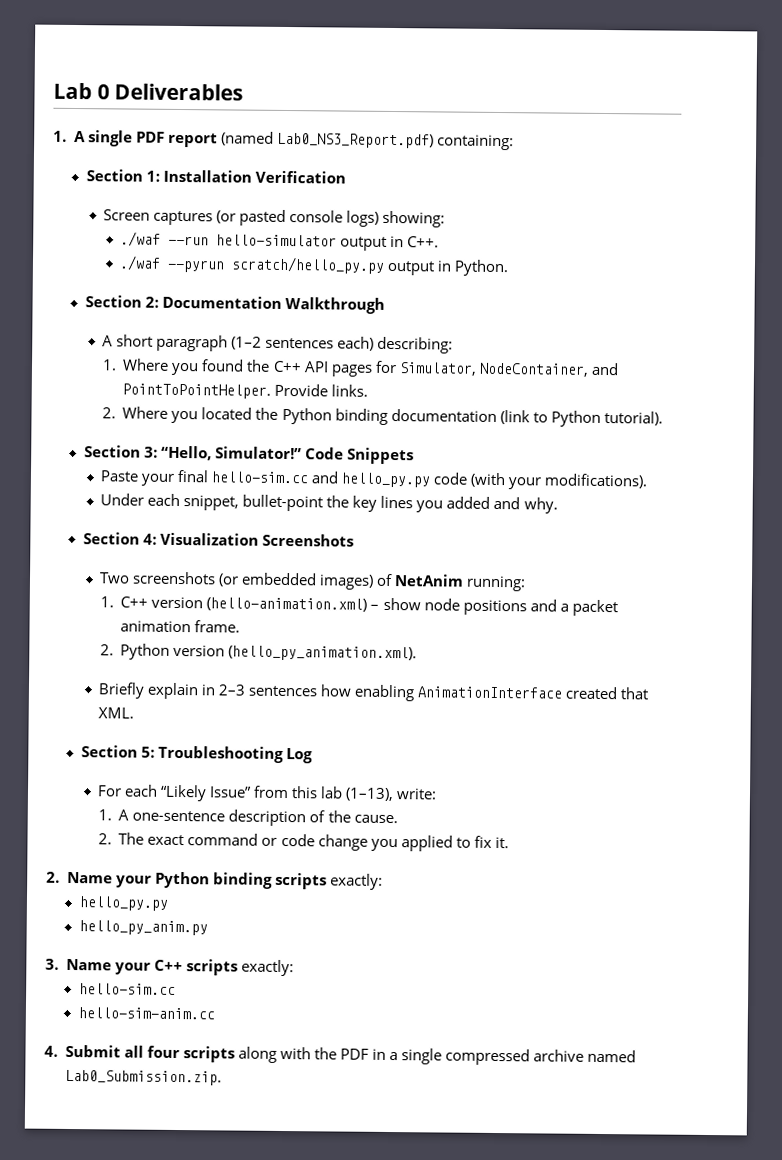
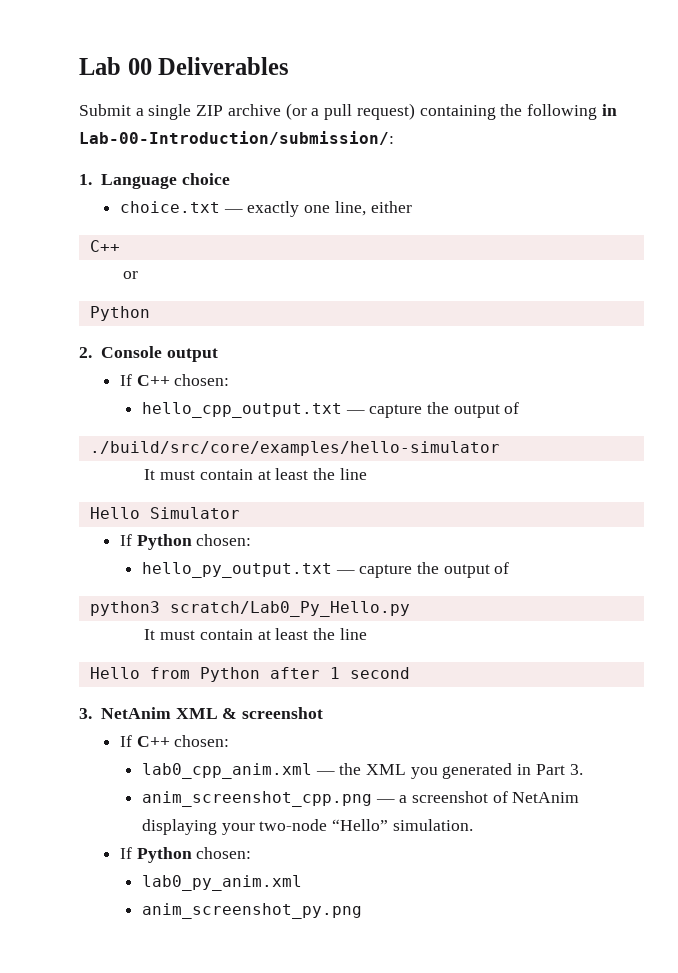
- Lab 0 Deliverables
+ Lab 00 Deliverables
- 1. A single PDF report (named Lab0_NS3_Report.pdf) containing:
- Section 1: Installation Verification
- Screen captures (or pasted console logs) showing:
- ./waf --run hello-simulator output in C++.
- ./waf --pyrun scratch/hello_py.py output in Python.
- Section 2: Documentation Walkthrough
- A short paragraph (1–2 sentences each) describing:
- 1. Where you found the C++ API pages for Simulator, NodeContainer, and PointToPointHelper. Provide links.
- 2. Where you located the Python binding documentation (link to Python tutorial).
- Section 3: “Hello, Simulator!” Code Snippets
- Paste your final hello-sim.cc and hello_py.py code (with your modifications).
- Under each snippet, bullet-point the key lines you added and why.
- Section 4: Visualization Screenshots
- Two screenshots (or embedded images) of NetAnim running:
- 1. C++ version (hello-animation.xml) – show node positions and a packet animation frame.
- 2. Python version (hello_py_animation.xml).
- Briefly explain in 2–3 sentences how enabling AnimationInterface created that XML.
- Section 5: Troubleshooting Log
- For each “Likely Issue” from this lab (1–13), write:
- 1. A one-sentence description of the cause.
- 2. The exact command or code change you applied to fix it.
- 2. Name your Python binding scripts exactly:
- hello_py.py
- hello_py_anim.py
- 3. Name your C++ scripts exactly:
- hello-sim.cc
- hello-sim-anim.cc
- 4. Submit all four scripts along with the PDF in a single compressed archive named Lab0_Submission.zip.
+ Submit a single ZIP archive (or a pull request) containing the following in Lab-00-Introduction/submission/:
+ 1. Language choice
+ choice.txt — exactly one line, either
+ C++
+ or
+ Python
+ 2. Console output
+ If C++ chosen:
+ hello_cpp_output.txt — capture the output of
+ ./build/src/core/examples/hello-simulator
+ It must contain at least the line
+ Hello Simulator
+ If Python chosen:
+ hello_py_output.txt — capture the output of
+ python3 scratch/Lab0_Py_Hello.py
+ It must contain at least the line
+ Hello from Python after 1 second
+ 3. NetAnim XML & screenshot
+ If C++ chosen:
+ lab0_cpp_anim.xml — the XML you generated in Part 3.
+ anim_screenshot_cpp.png — a screenshot of NetAnim displaying your two‐node “Hello” simulation.
+ If Python chosen:
+ lab0_py_anim.xml
+ anim_screenshot_py.png

